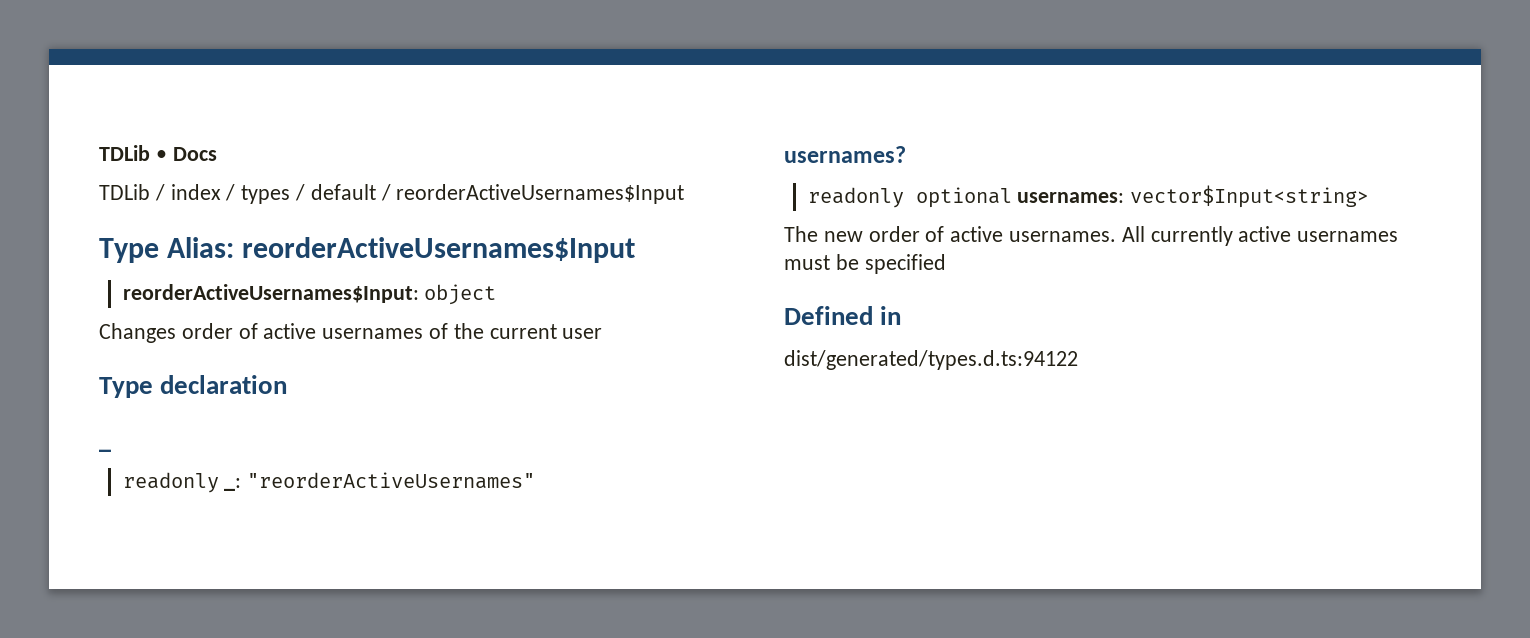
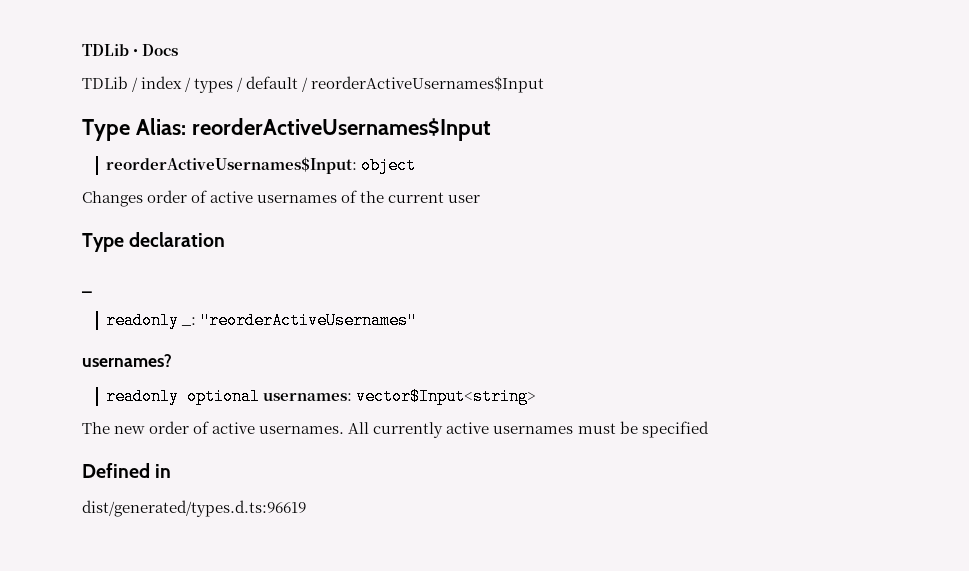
- dist/generated/types.d.ts:94122
+ dist/generated/types.d.ts:96619

